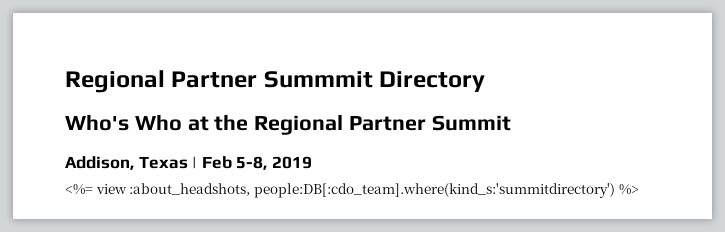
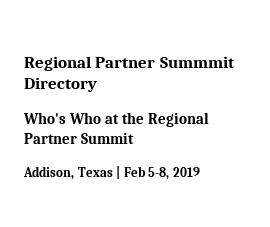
- <%= view :about_headshots, people:DB[:cdo_team].where(kind_s:'summitdirectory') %>

